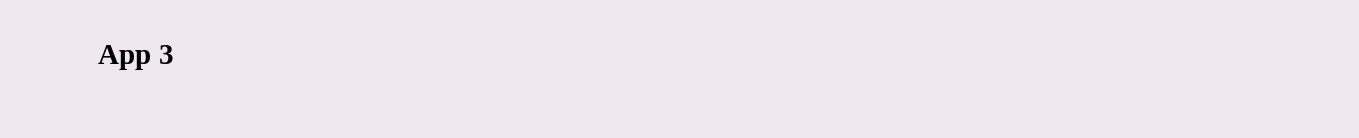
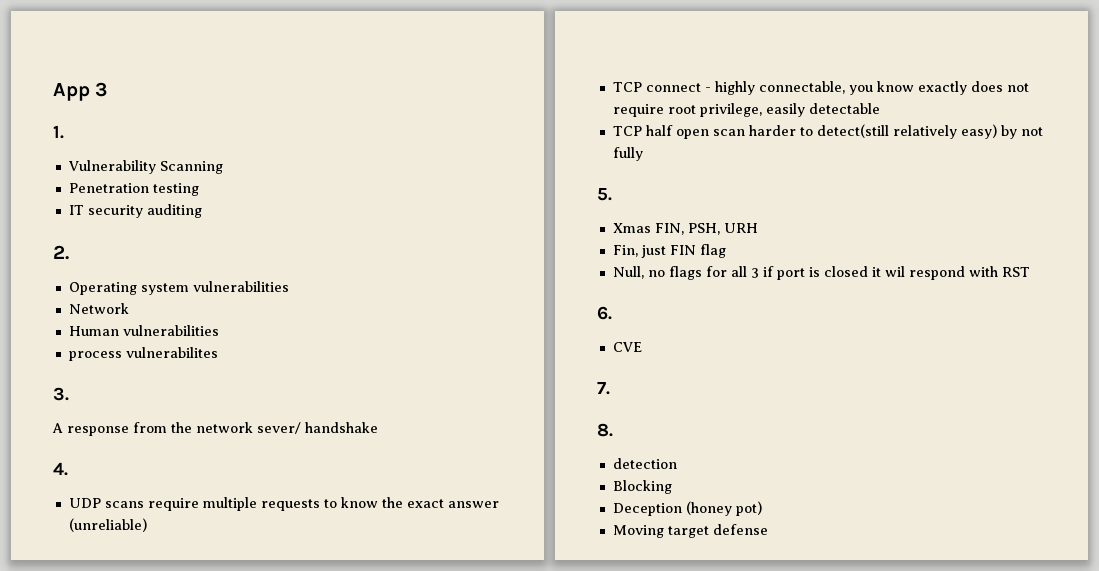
+ 1.
+ Vulnerability Scanning
+ Penetration testing
+ IT security auditing
+ 2.
+ Operating system vulnerabilities
+ Network
+ Human vulnerabilities
+ process vulnerabilites
+ 3.
+ A response from the network sever/ handshake
+ 4.
+ UDP scans require multiple requests to know the exact answer (unreliable)
+ TCP connect - highly connectable, you know exactly does not require root privilege, easily detectable
+ TCP half open scan harder to detect(still relatively easy) by not fully
+ 5.
+ Xmas FIN, PSH, URH
+ Fin, just FIN flag
+ Null, no flags for all 3 if port is closed it wil respond with RST
+ 6.
+ CVE
+ 7.
+ 8.
+ detection
+ Blocking
+ Deception (honey pot)
+ Moving target defense

